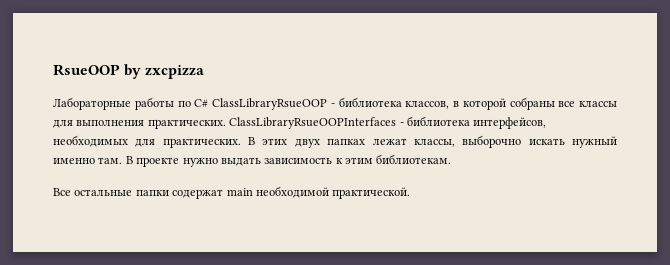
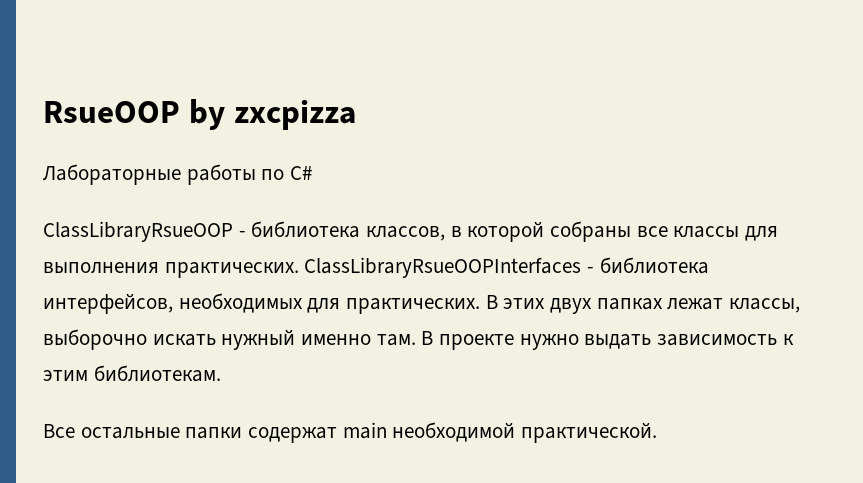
- Лабораторные работы по C# ClassLibraryRsueOOP - библиотека классов, в которой собраны все классы для выполнения практических.
+ Лабораторные работы по C#
+ ClassLibraryRsueOOP - библиотека классов, в которой собраны все классы для выполнения практических.

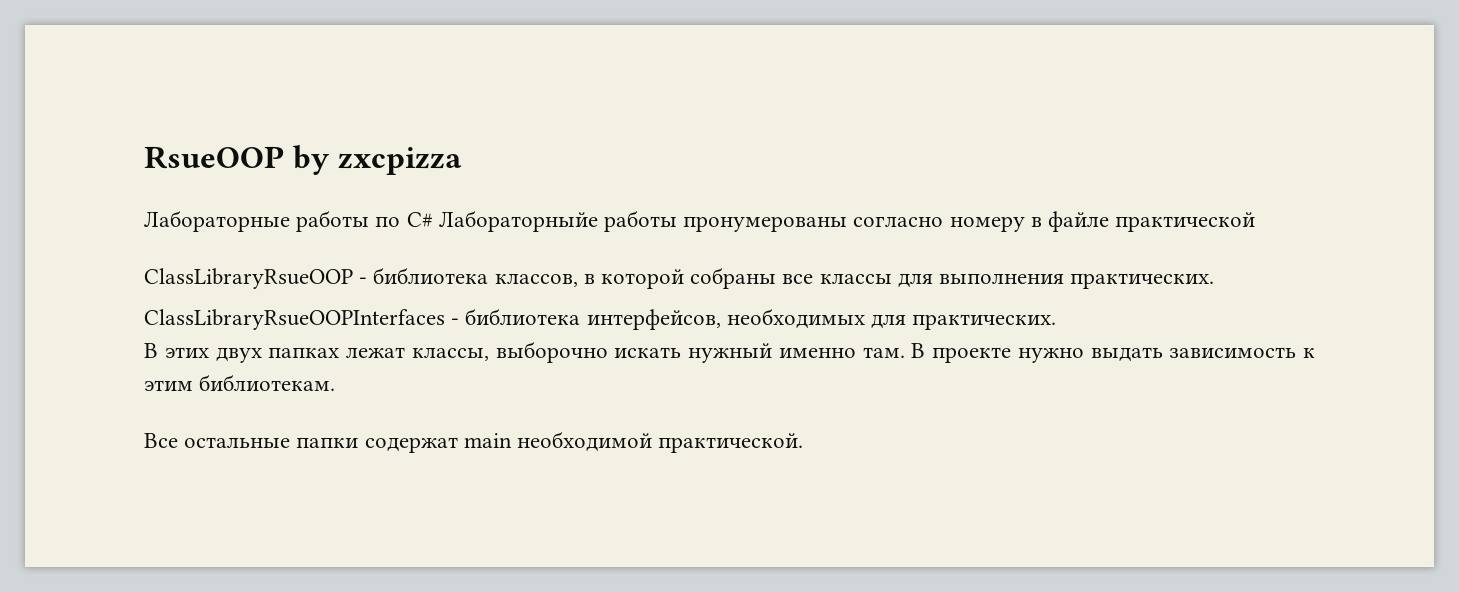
- Лабораторные работы по C#
+ Лабораторные работы по C# Лабораторныйе работы пронумерованы согласно номеру в файле практической
- ClassLibraryRsueOOP - библиотека классов, в которой собраны все классы для выполнения практических. ClassLibraryRsueOOPInterfaces - библиотека интерфейсов, необходимых для практических. В этих двух папках лежат классы, выборочно искать нужный именно там.
+ ClassLibraryRsueOOP - библиотека классов, в которой собраны все классы для выполнения практических.
+ ClassLibraryRsueOOPInterfaces - библиотека интерфейсов, необходимых для практических.
+ В этих двух папках лежат классы, выборочно искать нужный именно там.

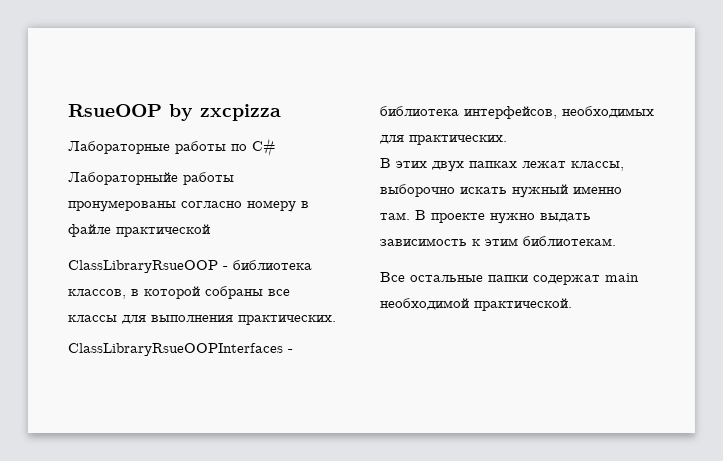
- Лабораторные работы по C# Лабораторныйе работы пронумерованы согласно номеру в файле практической
+ Лабораторные работы по C#
+ Лабораторныйе работы пронумерованы согласно номеру в файле практической

